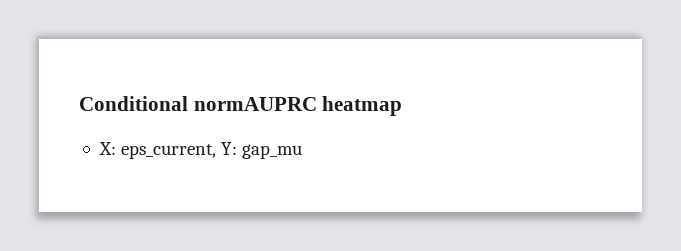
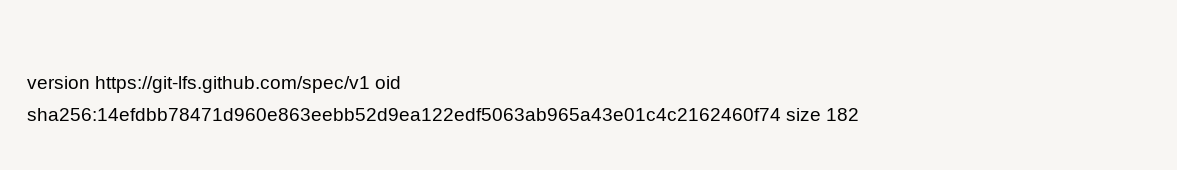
- Conditional normAUPRC heatmap
- X: eps_current, Y: gap_mu
+ version https://git-lfs.github.com/spec/v1 oid sha256:14efdbb78471d960e863eebb52d9ea122edf5063ab965a43e01c4c2162460f74 size 182

